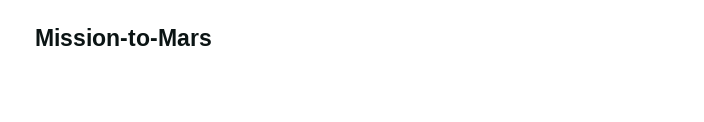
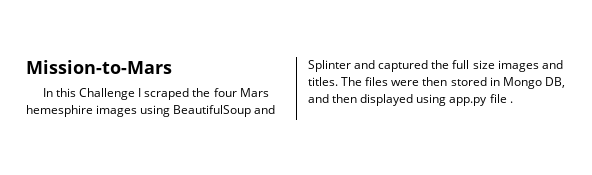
+ In this Challenge I scraped the four Mars hemesphire images using BeautifulSoup and Splinter and captured the full size images and titles. The files were then stored in Mongo DB, and then displayed using app.py file .

